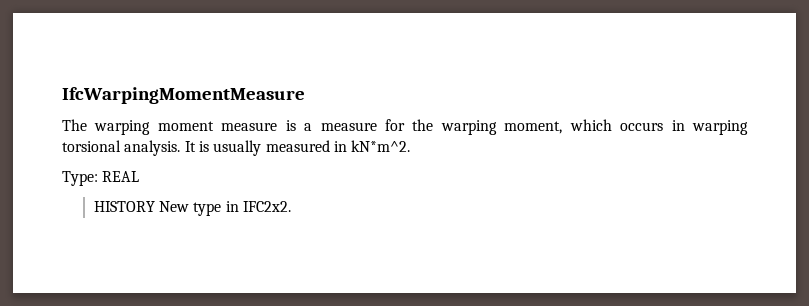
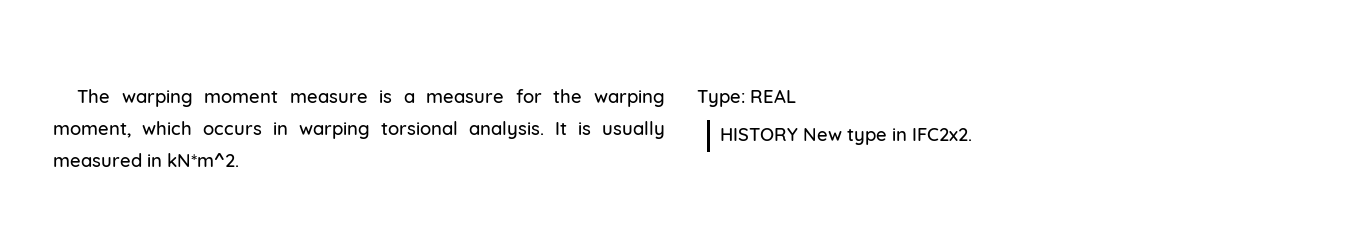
- IfcWarpingMomentMeasure

